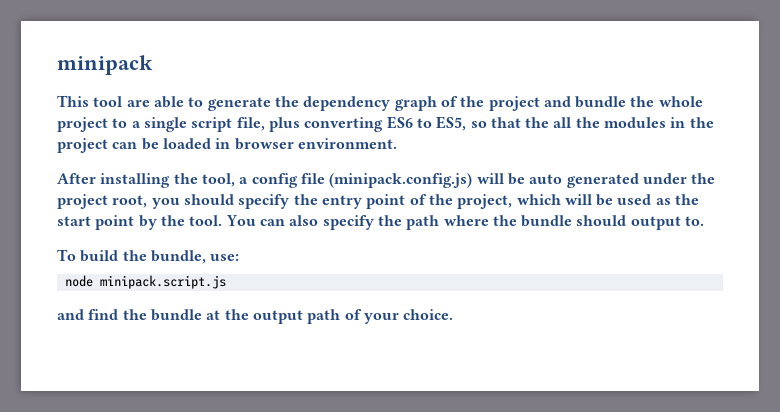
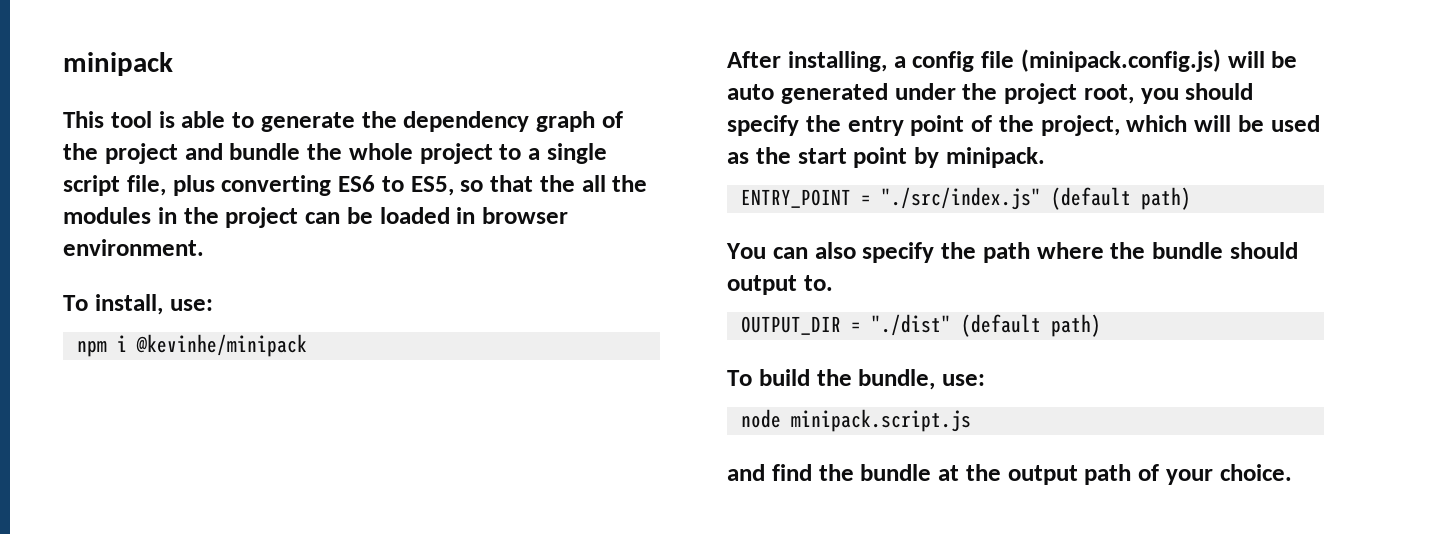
- This tool are able to generate the dependency graph of the project and bundle the whole project to a single script file, plus converting ES6 to ES5, so that the all the modules in the project can be loaded in browser environment.
+ This tool is able to generate the dependency graph of the project and bundle the whole project to a single script file, plus converting ES6 to ES5, so that the all the modules in the project can be loaded in browser environment.
- After installing the tool, a config file (minipack.config.js) will be auto generated under the project root, you should specify the entry point of the project, which will be used as the start point by the tool. You can also specify the path where the bundle should output to.
+ To install, use:
+ npm i @kevinhe/minipack
+ After installing, a config file (minipack.config.js) will be auto generated under the project root, you should specify the entry point of the project, which will be used as the start point by minipack.
+ ENTRY_POINT = "./src/index.js" (default path)
+ You can also specify the path where the bundle should output to.
+ OUTPUT_DIR = "./dist" (default path)

